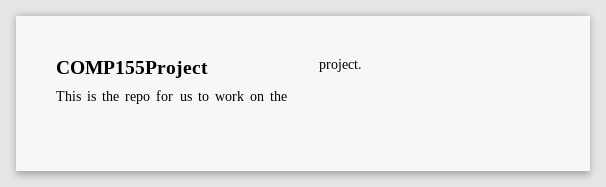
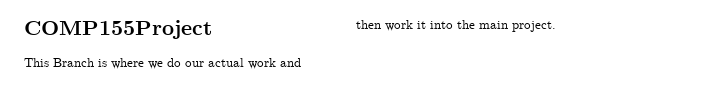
- This is the repo for us to work on the project.
+ This Branch is where we do our actual work and then work it into the main project.

